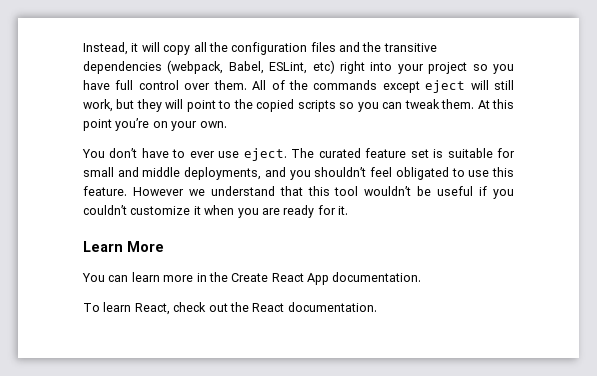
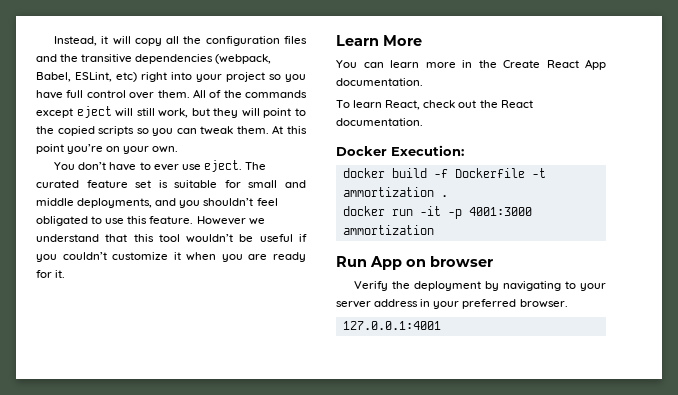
+ Docker Execution:
+ docker build -f Dockerfile -t ammortization .
+ docker run -it -p 4001:3000 ammortization
+ Run App on browser
+ Verify the deployment by navigating to your server address in your preferred browser.
+ 127.0.0.1:4001

